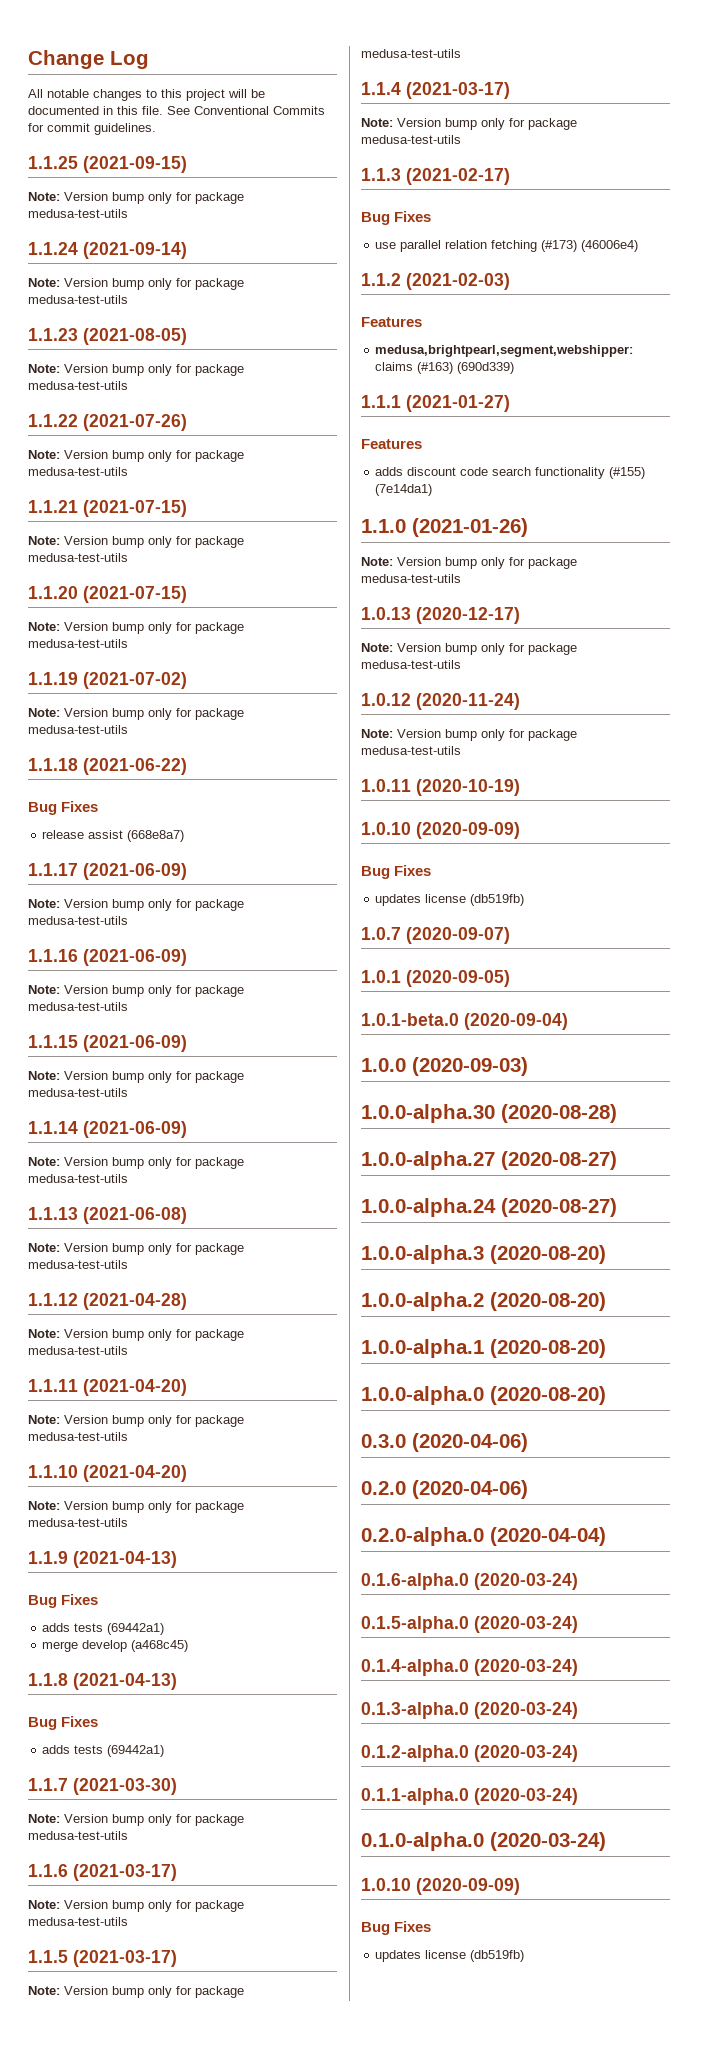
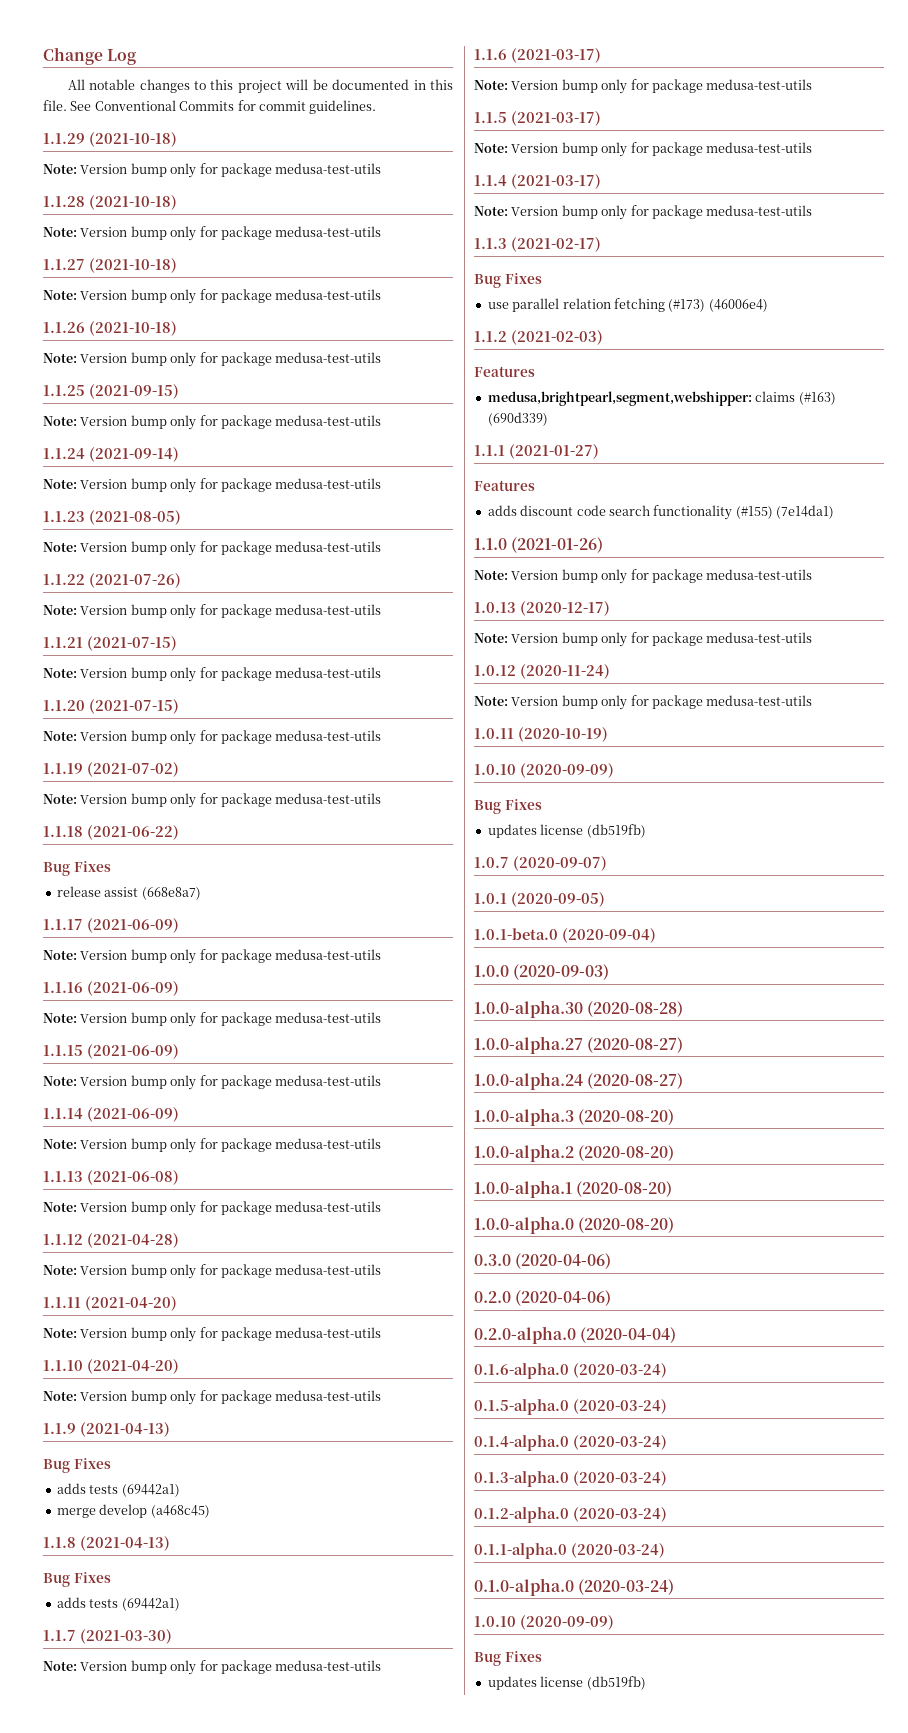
+ 1.1.29 (2021-10-18)
+ Note: Version bump only for package medusa-test-utils
+ 1.1.28 (2021-10-18)
+ Note: Version bump only for package medusa-test-utils
+ 1.1.27 (2021-10-18)
+ Note: Version bump only for package medusa-test-utils
+ 1.1.26 (2021-10-18)
+ Note: Version bump only for package medusa-test-utils

